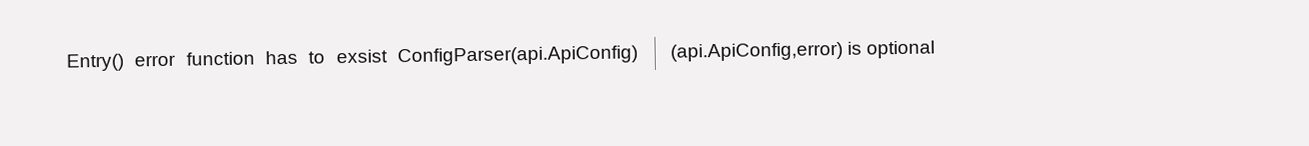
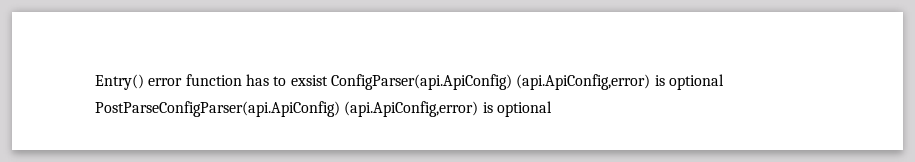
- Entry() error function has to exsist ConfigParser(api.ApiConfig) (api.ApiConfig,error) is optional
+ Entry() error function has to exsist ConfigParser(api.ApiConfig) (api.ApiConfig,error) is optional PostParseConfigParser(api.ApiConfig) (api.ApiConfig,error) is optional

